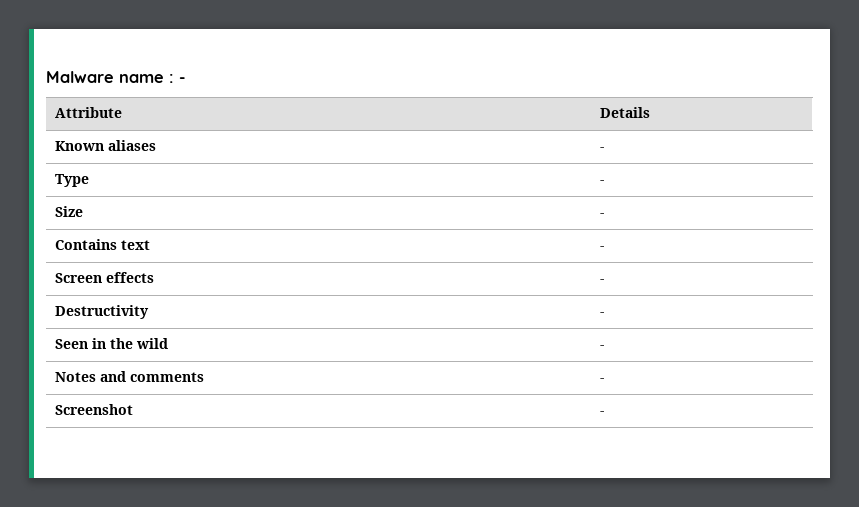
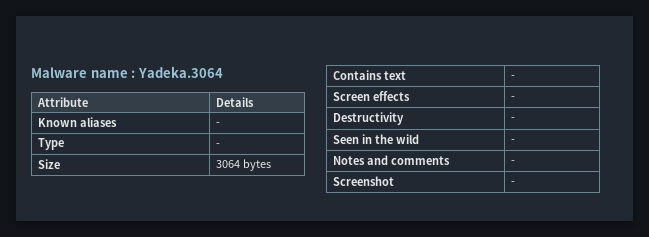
- Malware name : -
+ Malware name : Yadeka.3064
- Size | -
+ Size | 3064 bytes

